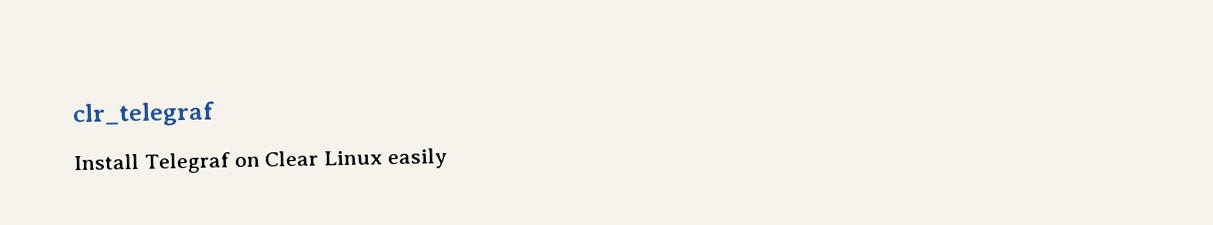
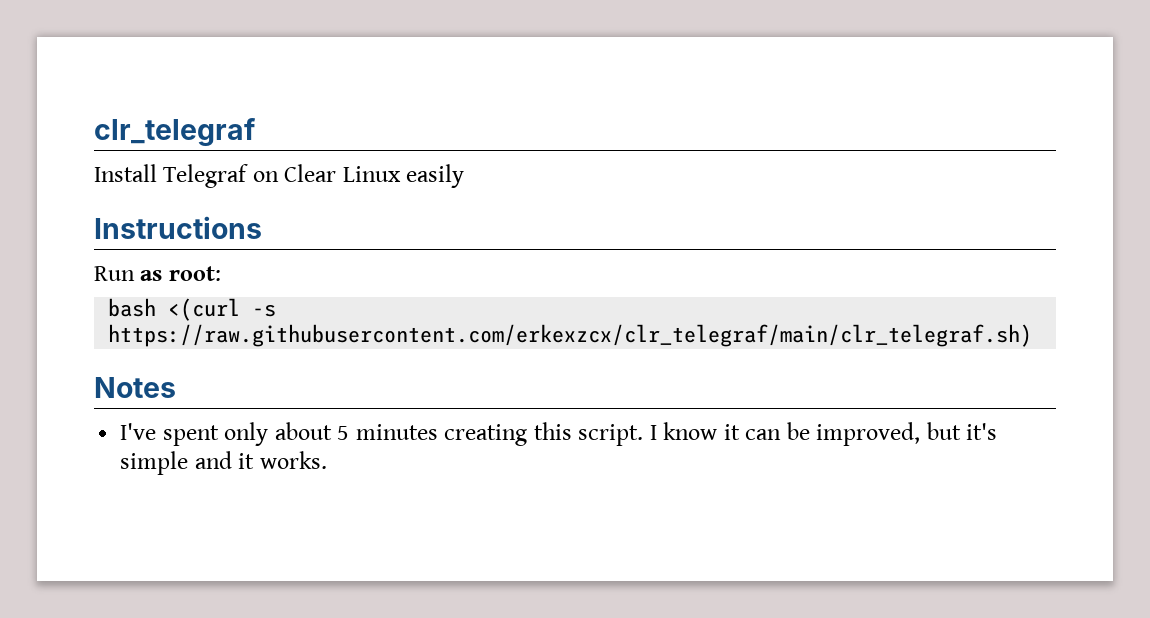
+ Instructions
+ Run as root:
+ bash <(curl -s https://raw.githubusercontent.com/erkexzcx/clr_telegraf/main/clr_telegraf.sh)
+ Notes
+ I've spent only about 5 minutes creating this script. I know it can be improved, but it's simple and it works.

